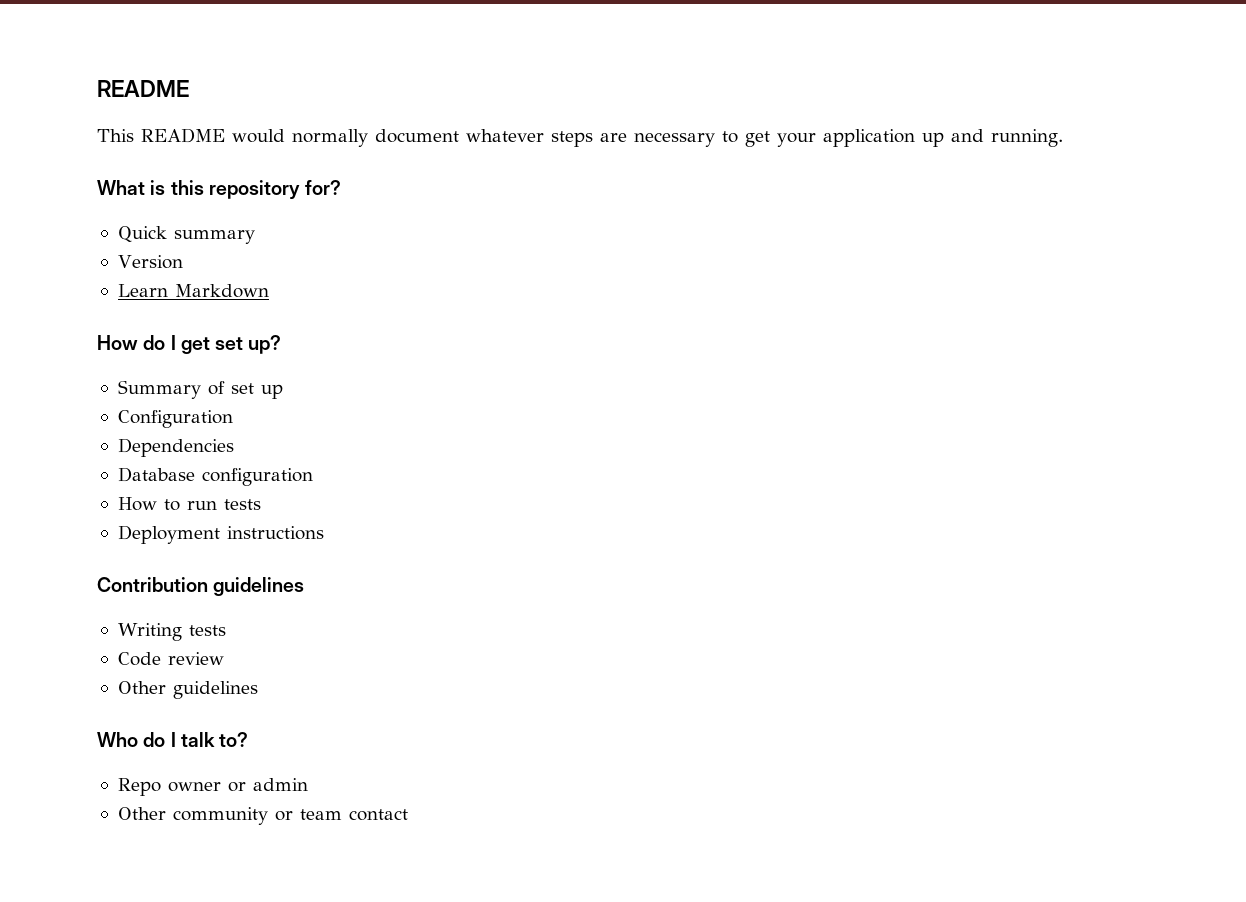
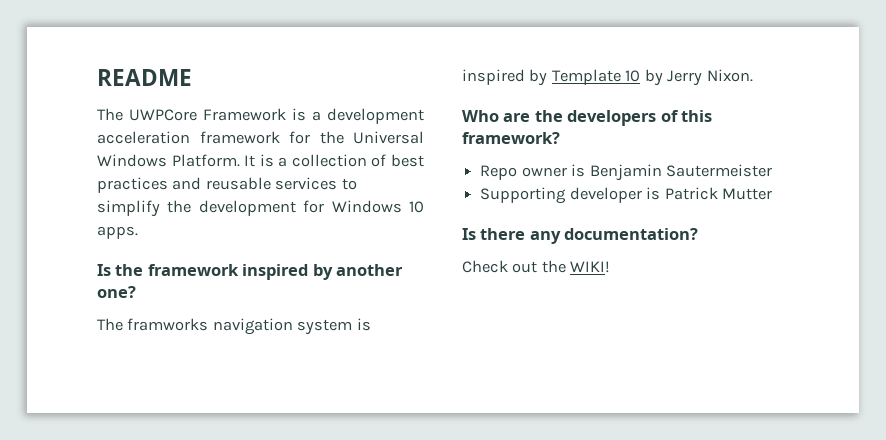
- This README would normally document whatever steps are necessary to get your application up and running.
- What is this repository for?
- Quick summary
- Version
- Learn Markdown
- How do I get set up?
- Summary of set up
- Configuration
- Dependencies
- Database configuration
- How to run tests
- Deployment instructions
- Contribution guidelines
- Writing tests
- Code review
- Other guidelines
- Who do I talk to?
- Repo owner or admin
- Other community or team contact
+ The UWPCore Framework is a development acceleration framework for the Universal Windows Platform. It is a collection of best practices and reusable services to simplify the development for Windows 10 apps.
+ Is the framework inspired by another one?
+ The framworks navigation system is inspired by Template 10 by Jerry Nixon.
+ Who are the developers of this framework?
+ Repo owner is Benjamin Sautermeister
+ Supporting developer is Patrick Mutter
+ Is there any documentation?
+ Check out the WIKI!

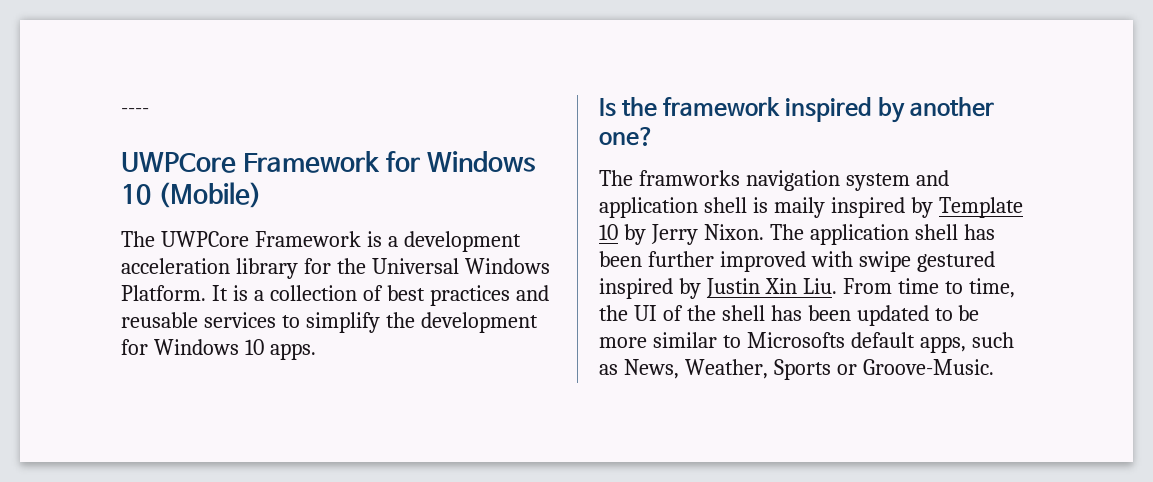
- README
+ ----
+ UWPCore Framework for Windows 10 (Mobile)
- The UWPCore Framework is a development acceleration framework for the Universal Windows Platform.
+ The UWPCore Framework is a development acceleration library for the Universal Windows Platform.
- The framworks navigation system is inspired by Template 10 by Jerry Nixon.
- Who are the developers of this framework?
- Repo owner is Benjamin Sautermeister
- Supporting developer is Patrick Mutter
- Is there any documentation?
- Check out the WIKI!
+ The framworks navigation system and application shell is maily inspired by Template 10 by Jerry Nixon. The application shell has been further improved with swipe gestured inspired by Justin Xin Liu. From time to time, the UI of the shell has been updated to be more similar to Microsofts default apps, such as News, Weather, Sports or Groove-Music.

